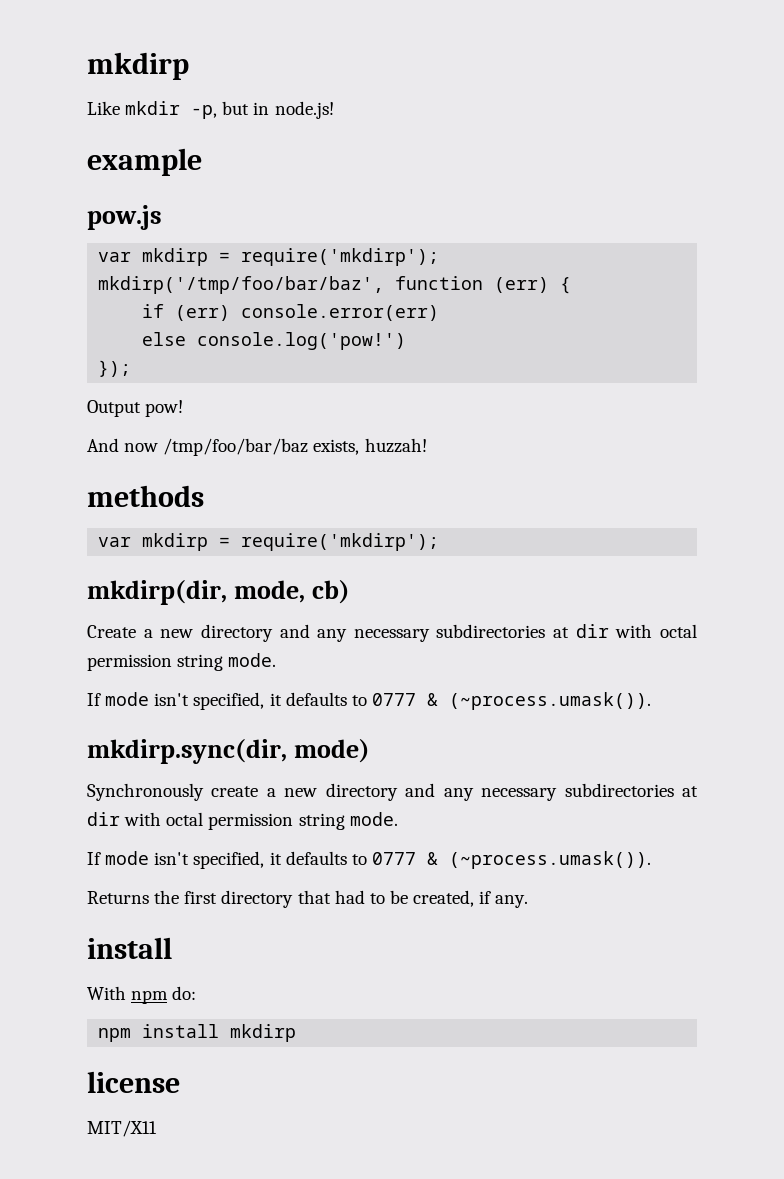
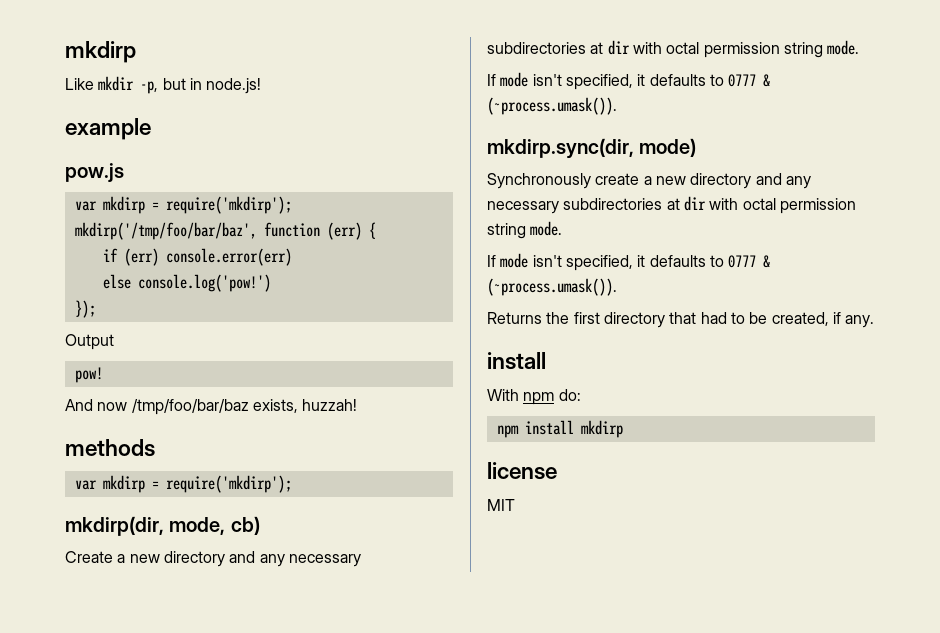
- Output pow!
+ Output
+ pow!
- MIT/X11
+ MIT

